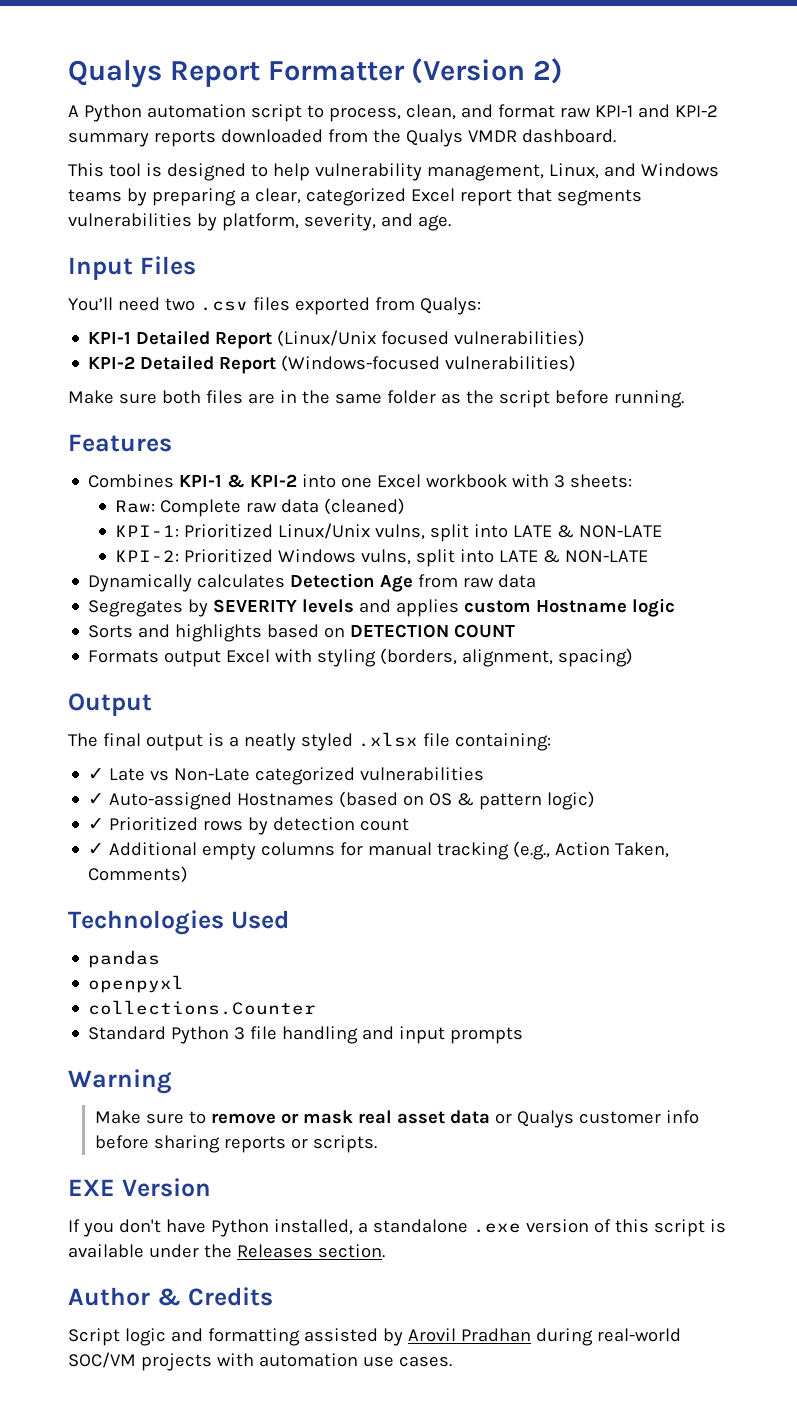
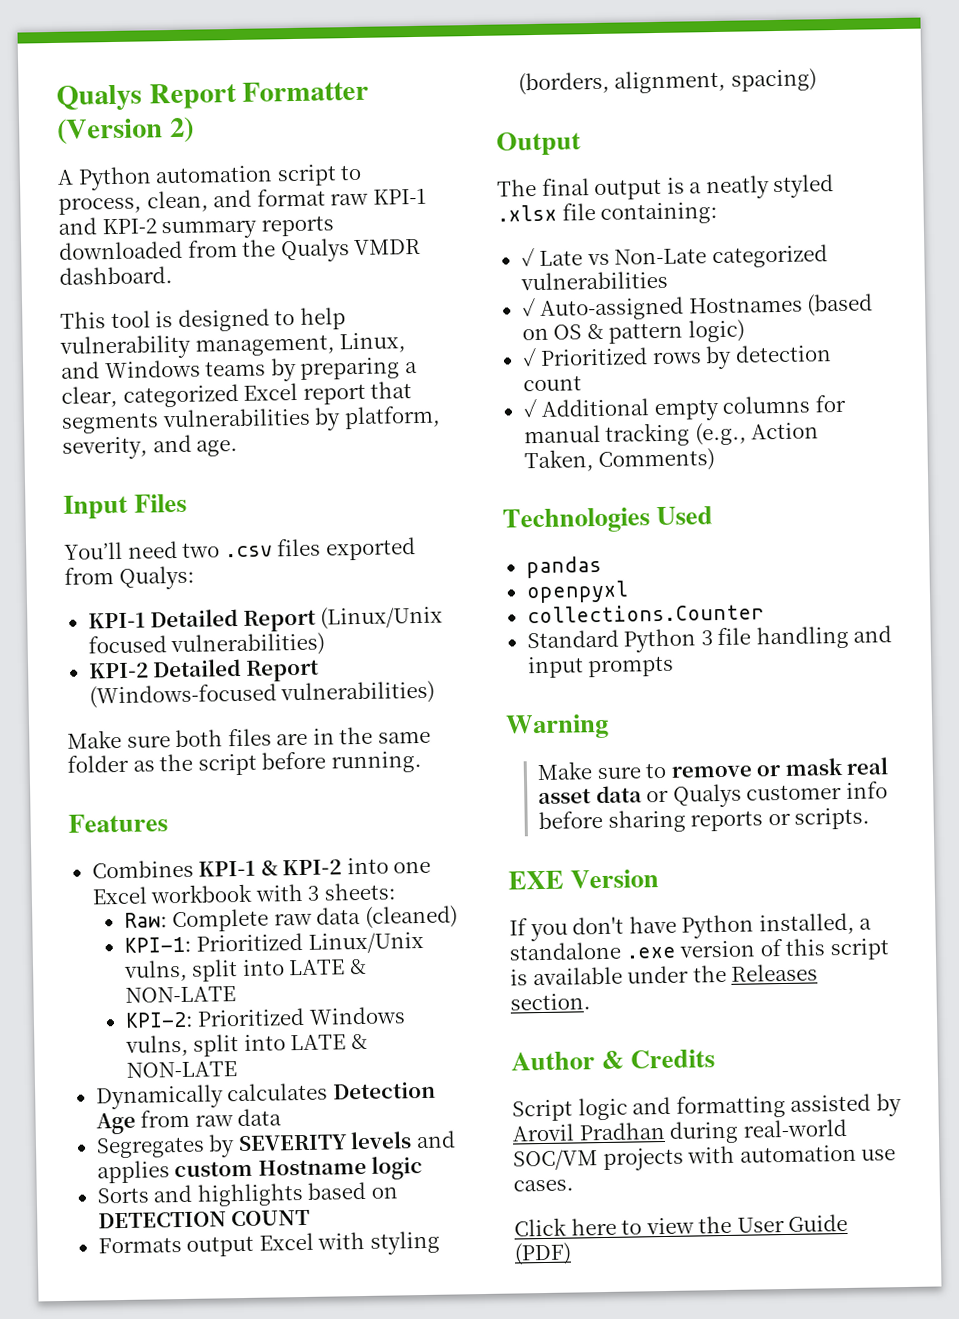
+ Click here to view the User Guide (PDF)

